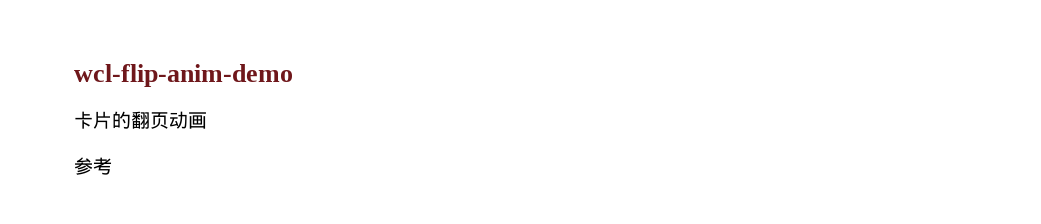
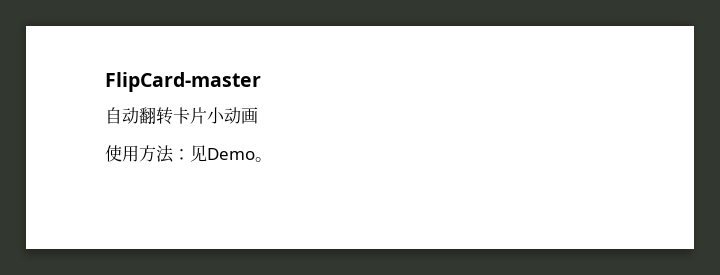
- wcl-flip-anim-demo
- 卡片的翻页动画
- 参考
+ FlipCard-master
+ 自动翻转卡片小动画
+ 使用方法：见Demo。

